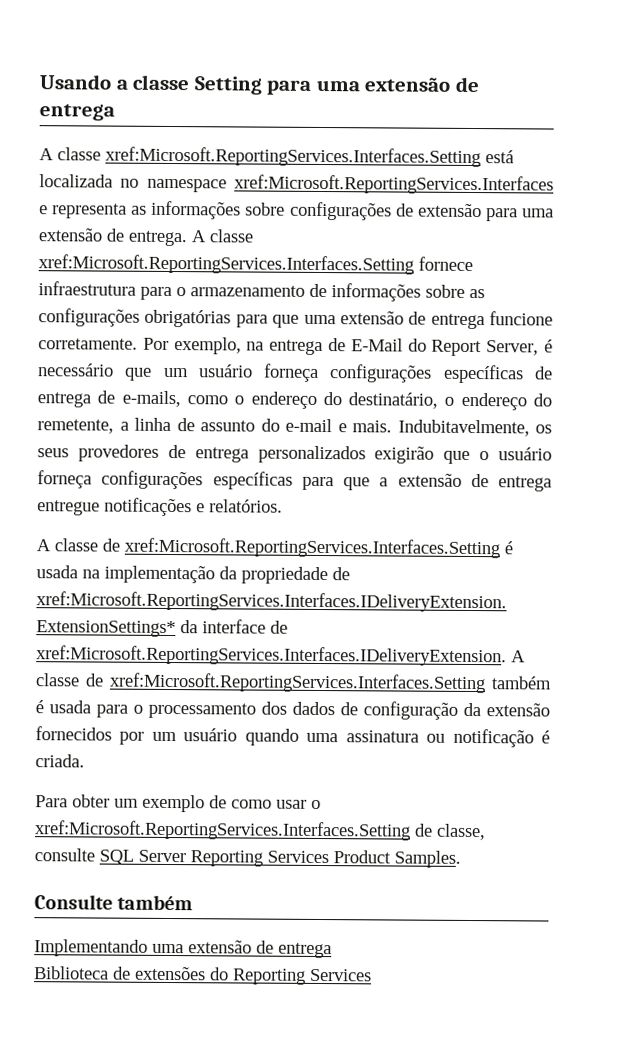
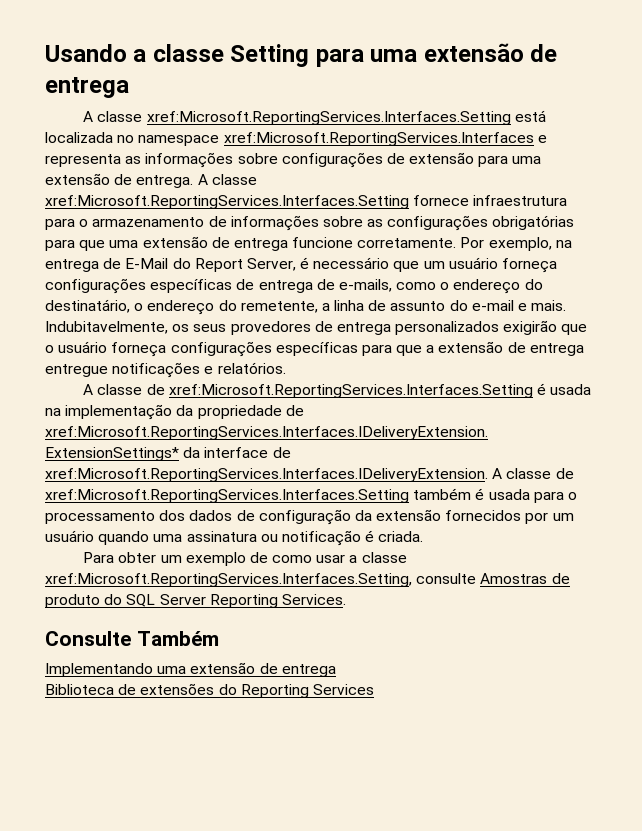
- Para obter um exemplo de como usar o xref:Microsoft.ReportingServices.Interfaces.Setting de classe, consulte SQL Server Reporting Services Product Samples.
+ Para obter um exemplo de como usar a classe xref:Microsoft.ReportingServices.Interfaces.Setting, consulte Amostras de produto do SQL Server Reporting Services.
- Consulte também
+ Consulte Também

